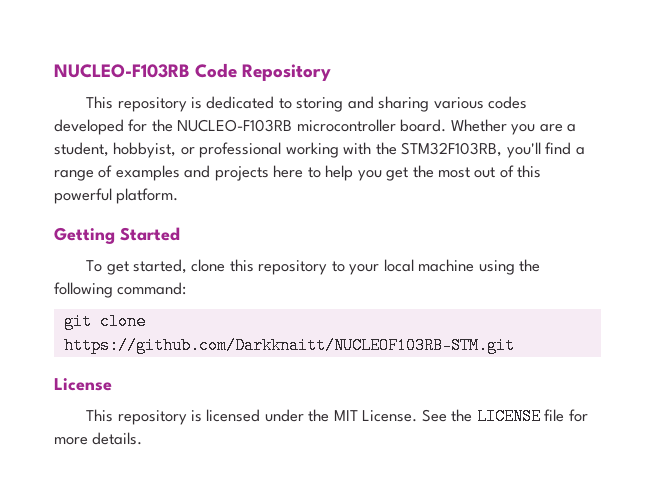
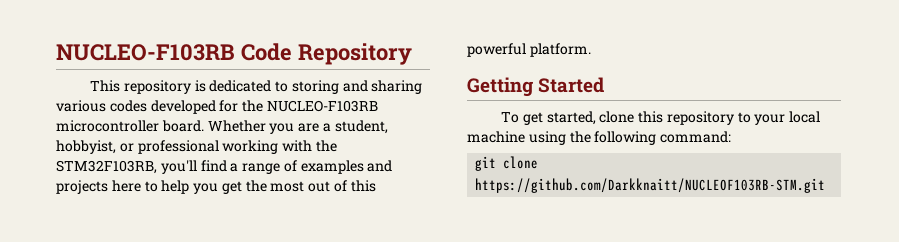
- License
- This repository is licensed under the MIT License. See the LICENSE file for more details.

